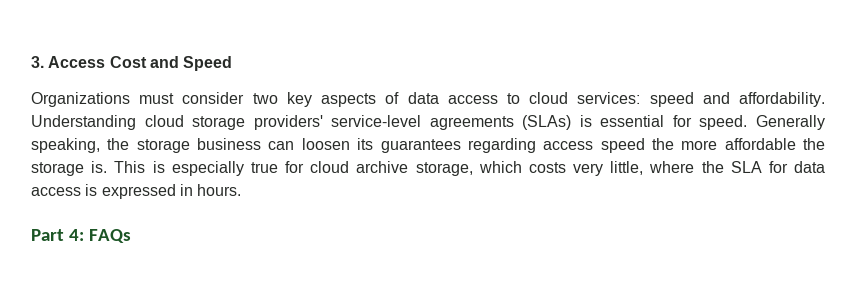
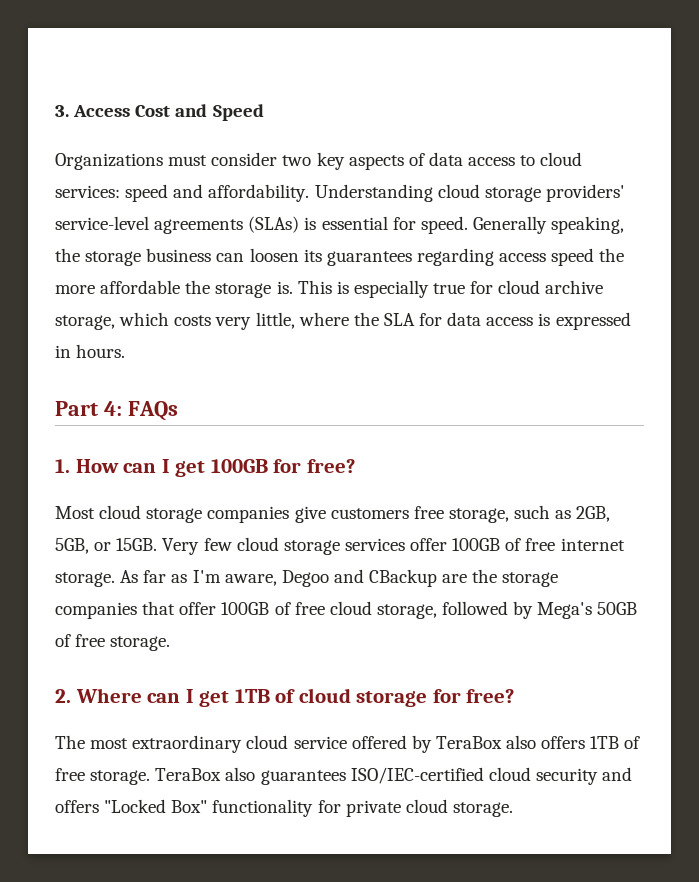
+ 1. How can I get 100GB for free?
+ Most cloud storage companies give customers free storage, such as 2GB, 5GB, or 15GB. Very few cloud storage services offer 100GB of free internet storage. As far as I'm aware, Degoo and CBackup are the storage companies that offer 100GB of free cloud storage, followed by Mega's 50GB of free storage.
+ 2. Where can I get 1TB of cloud storage for free?
+ The most extraordinary cloud service offered by TeraBox also offers 1TB of free storage. TeraBox also guarantees ISO/IEC-certified cloud security and offers "Locked Box" functionality for private cloud storage.

